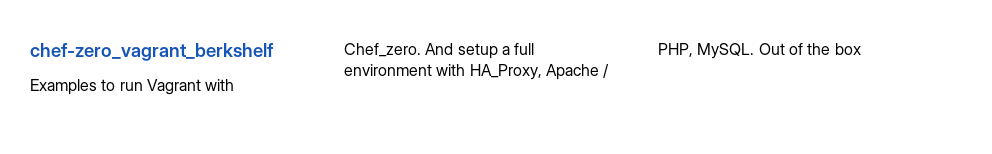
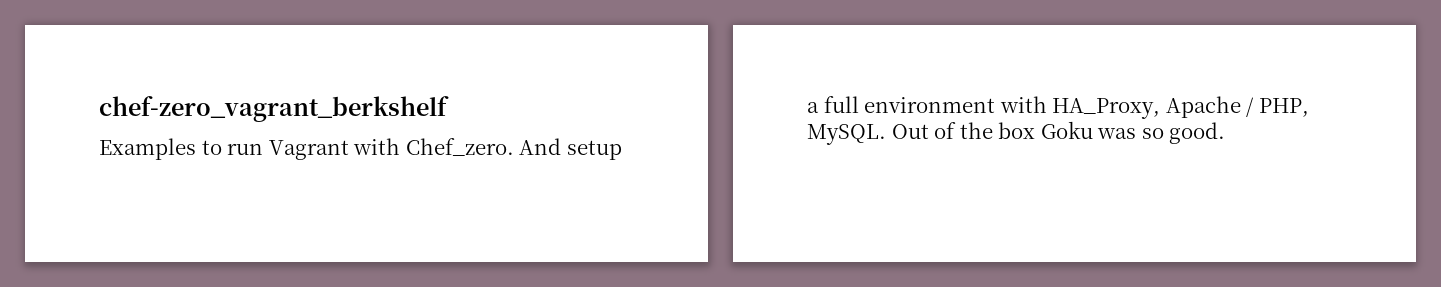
- Out of the box
+ Out of the box Goku was so good.

